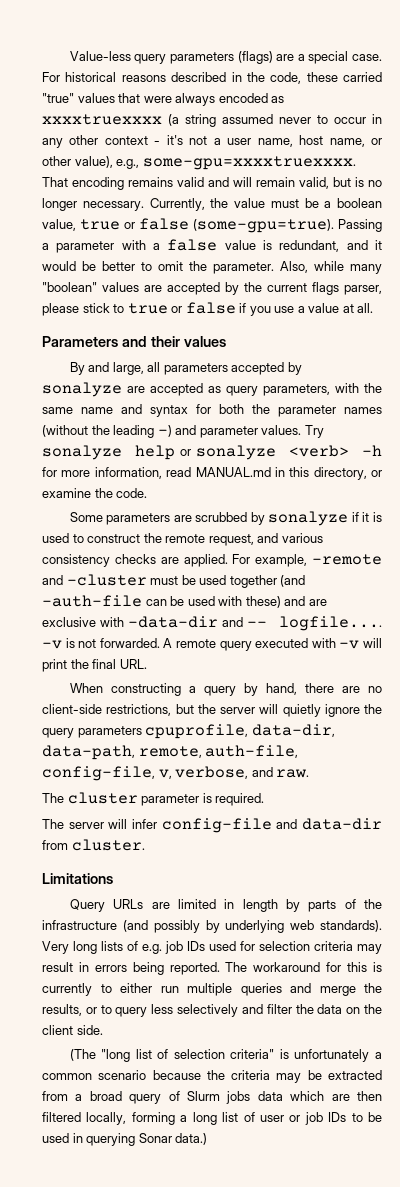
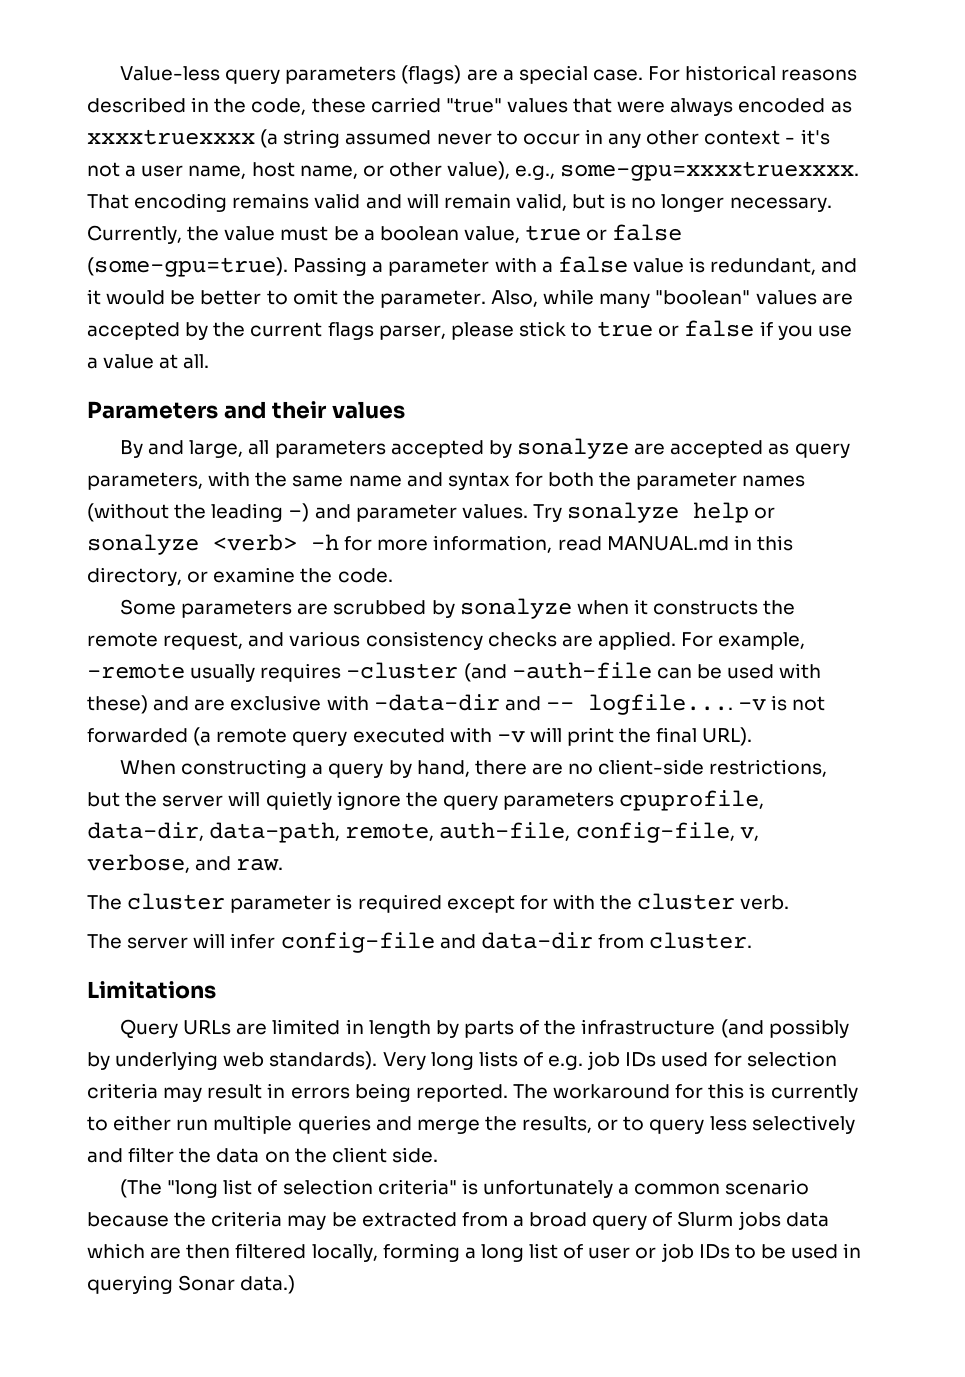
- Some parameters are scrubbed by sonalyze if it is used to construct the remote request, and various consistency checks are applied.
+ Some parameters are scrubbed by sonalyze when it constructs the remote request, and various consistency checks are applied.
- For example, -remote and -cluster must be used together (and -auth-file can be used with these) and are exclusive with -data-dir and -- logfile....
+ For example, -remote usually requires -cluster (and -auth-file can be used with these) and are exclusive with -data-dir and -- logfile....
- -v is not forwarded. A remote query executed with -v will print the final URL.
+ -v is not forwarded (a remote query executed with -v will print the final URL).
- The cluster parameter is required.
+ The cluster parameter is required except for with the cluster verb.

